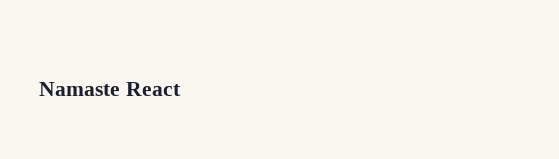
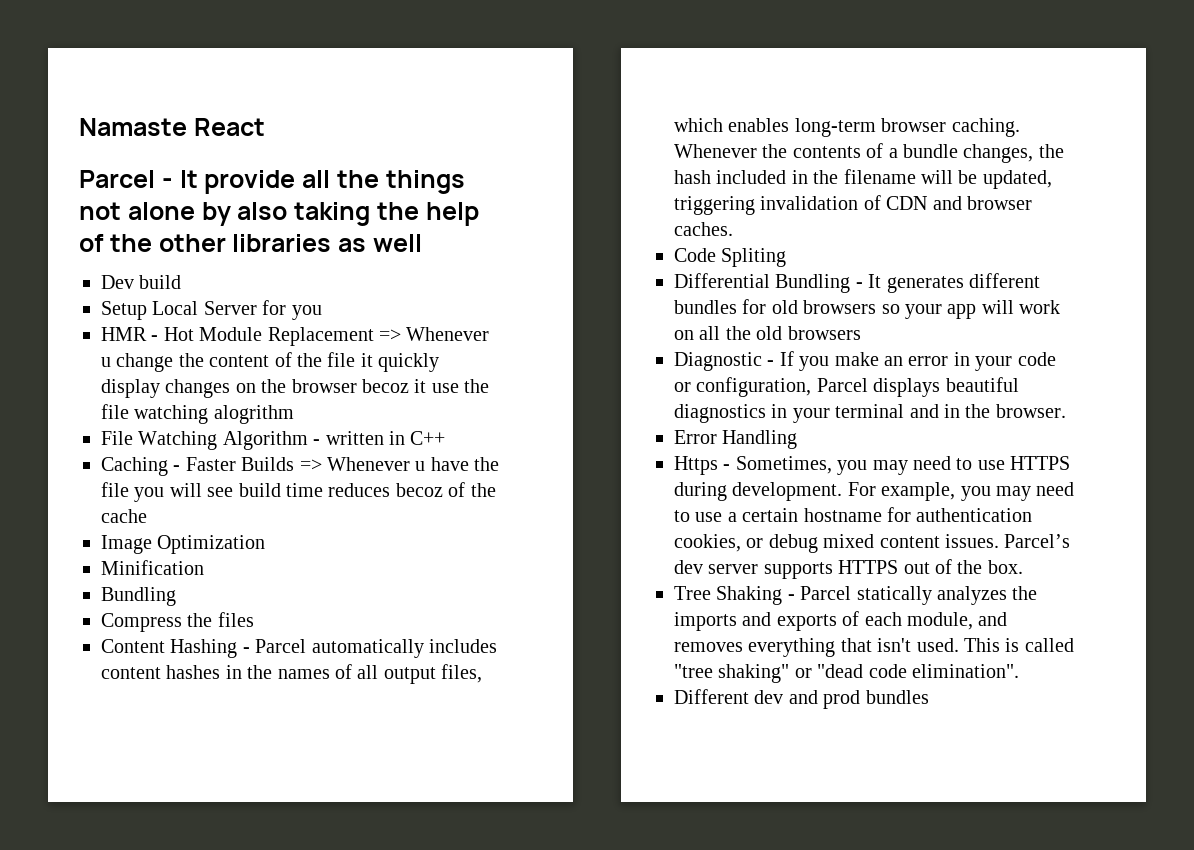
+ Parcel - It provide all the things not alone by also taking the help of the other libraries as well
+ Dev build
+ Setup Local Server for you
+ HMR - Hot Module Replacement => Whenever u change the content of the file it quickly display changes on the browser becoz it use the file watching alogrithm
+ File Watching Algorithm - written in C++
+ Caching - Faster Builds => Whenever u have the file you will see build time reduces becoz of the cache
+ Image Optimization
+ Minification
+ Bundling
+ Compress the files
+ Content Hashing - Parcel automatically includes content hashes in the names of all output files, which enables long-term browser caching. Whenever the contents of a bundle changes, the hash included in the filename will be updated, triggering invalidation of CDN and browser caches.
+ Code Spliting
+ Differential Bundling - It generates different bundles for old browsers so your app will work on all the old browsers
+ Diagnostic - If you make an error in your code or configuration, Parcel displays beautiful diagnostics in your terminal and in the browser.
+ Error Handling
+ Https - Sometimes, you may need to use HTTPS during development. For example, you may need to use a certain hostname for authentication cookies, or debug mixed content issues. Parcel’s dev server supports HTTPS out of the box.
+ Tree Shaking - Parcel statically analyzes the imports and exports of each module, and removes everything that isn't used. This is called "tree shaking" or "dead code elimination".
+ Different dev and prod bundles

